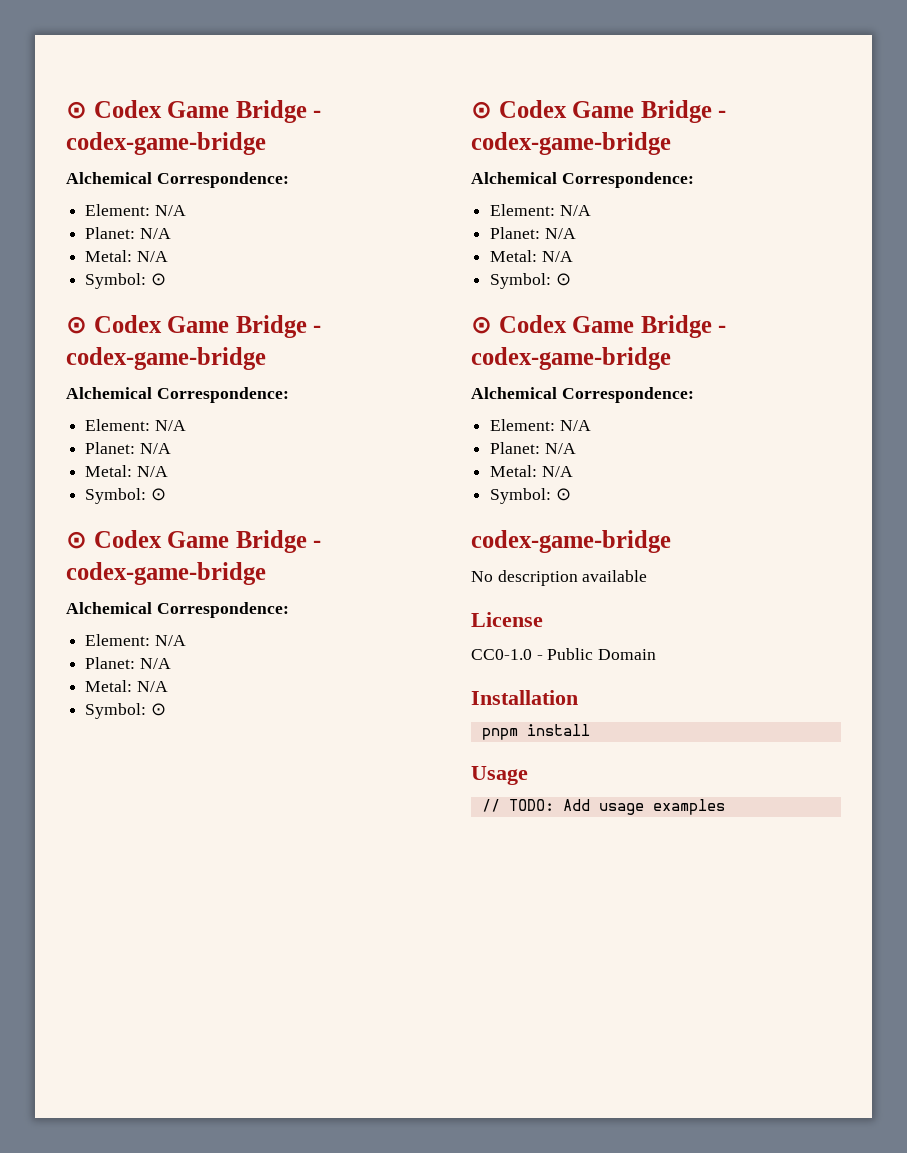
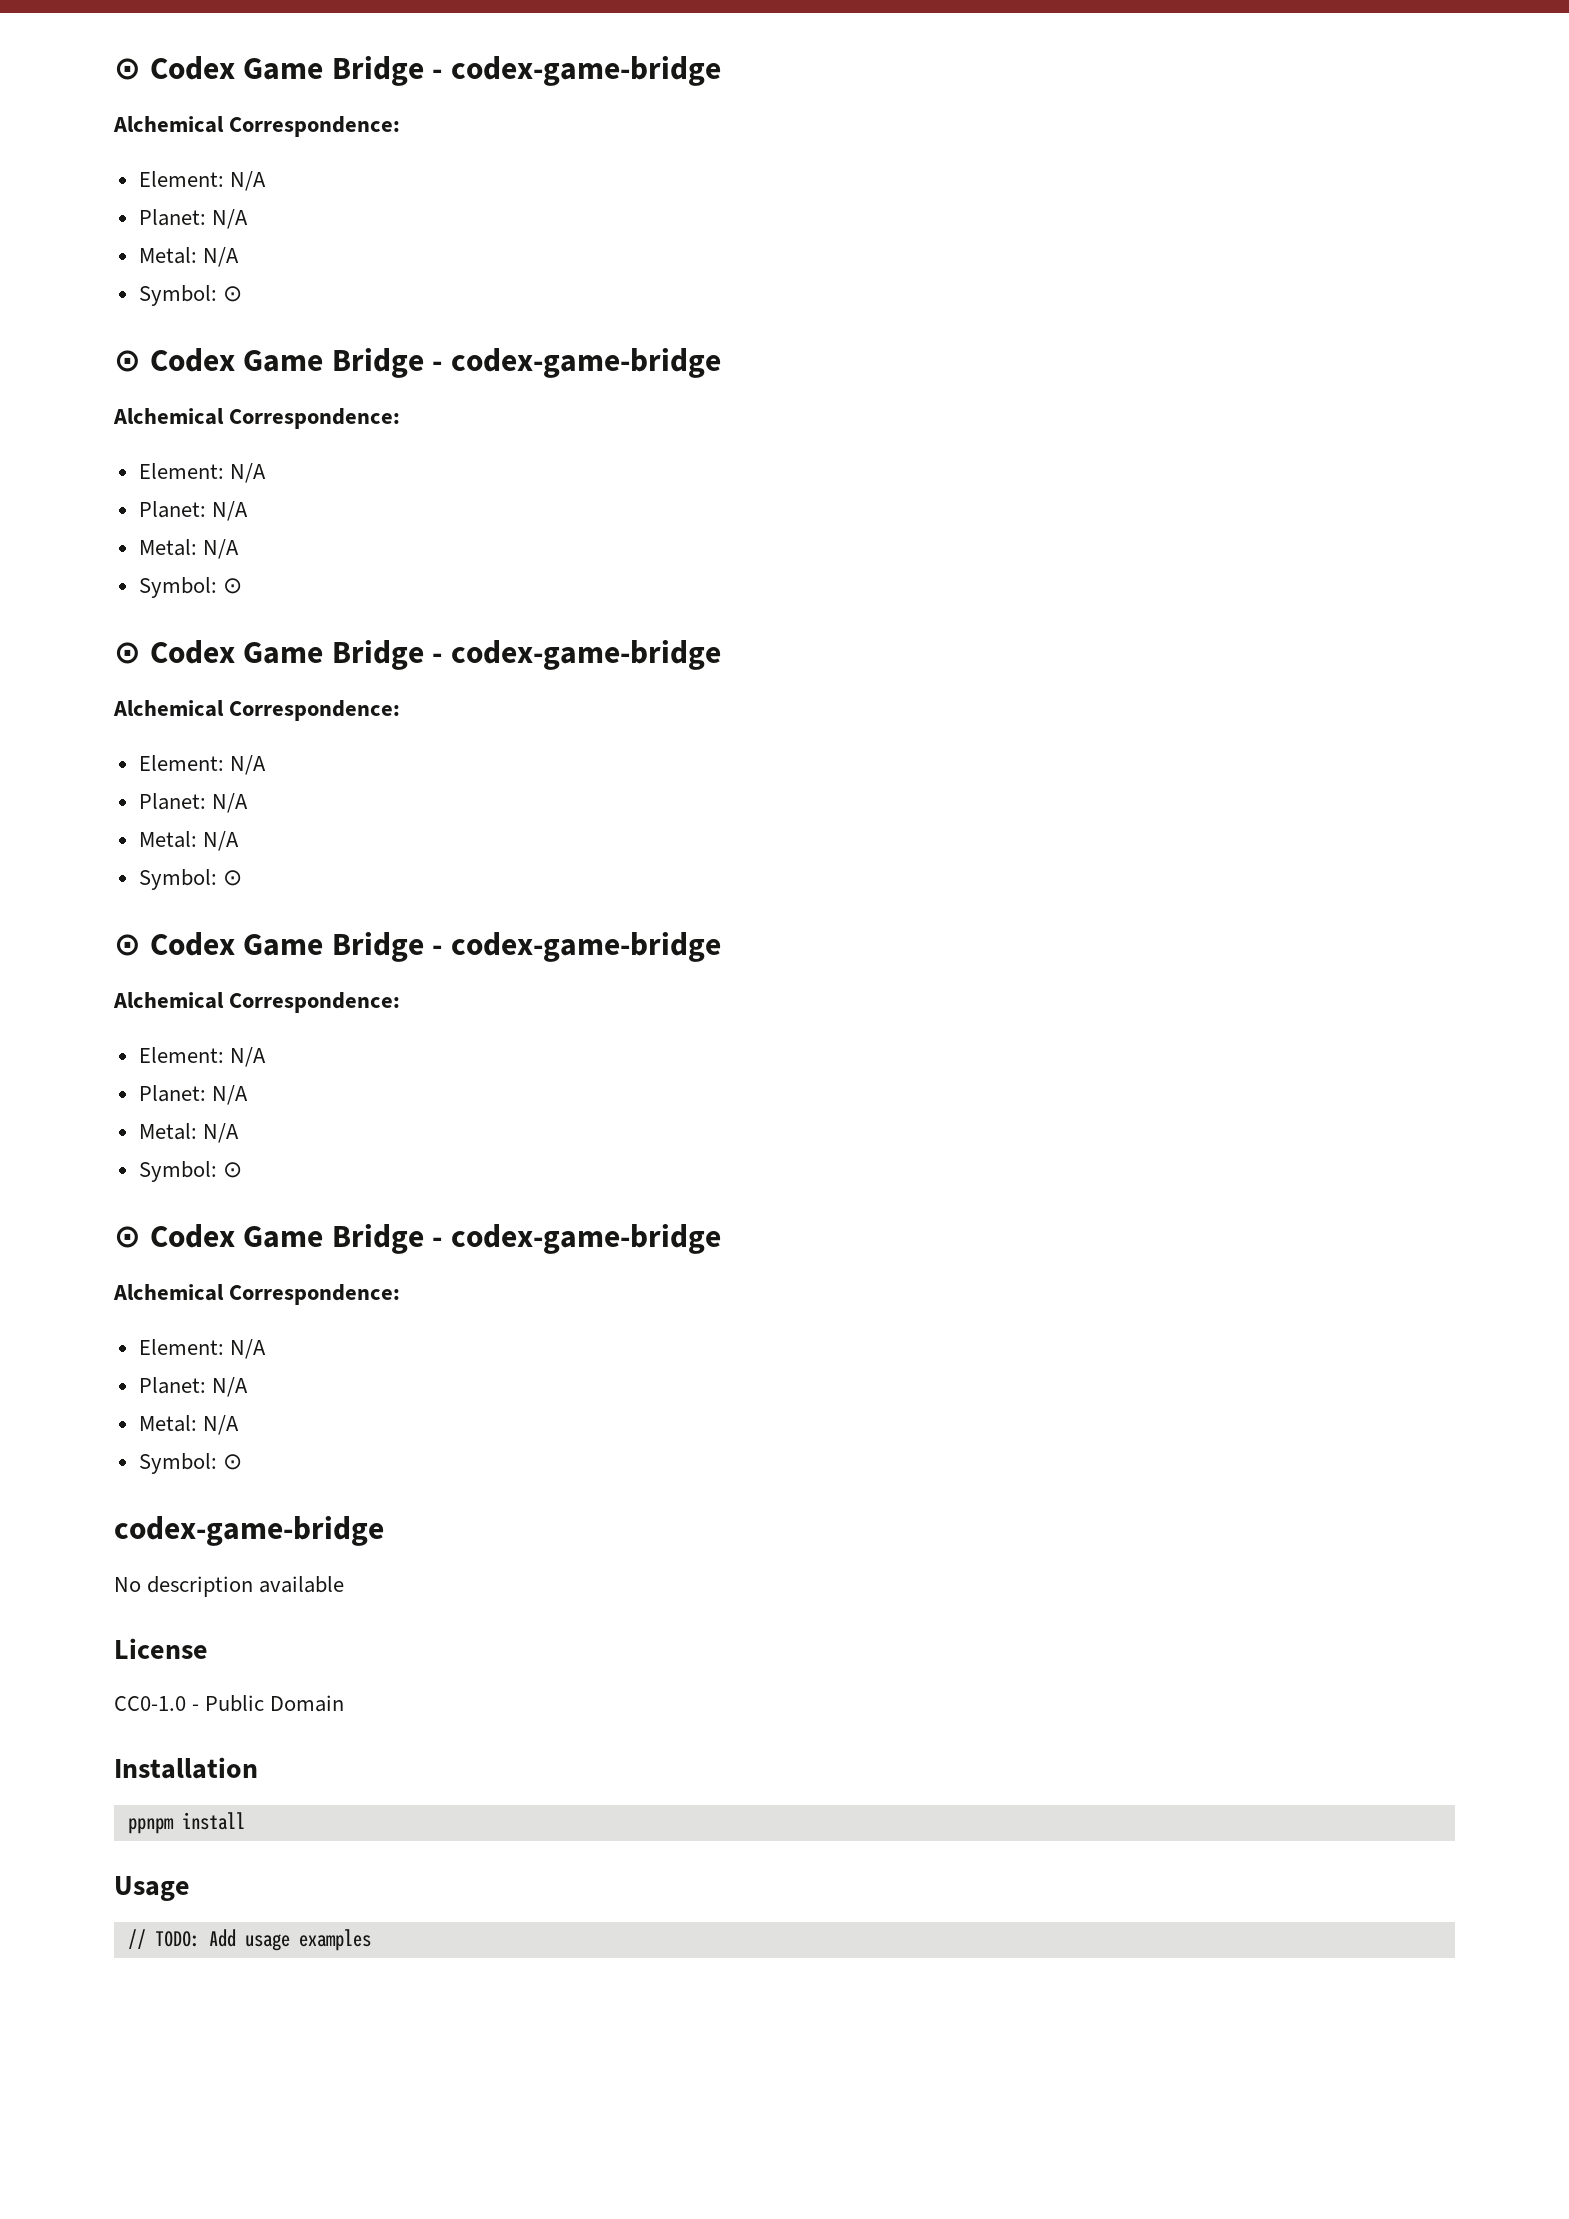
- pnpm install
+ ppnpm install

